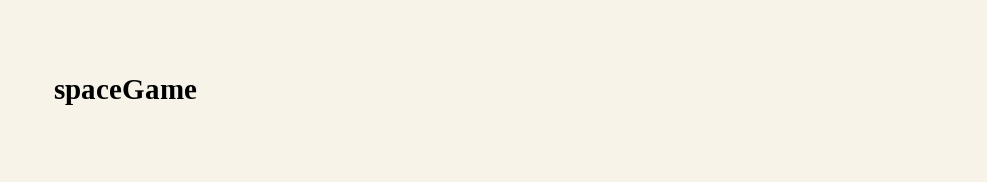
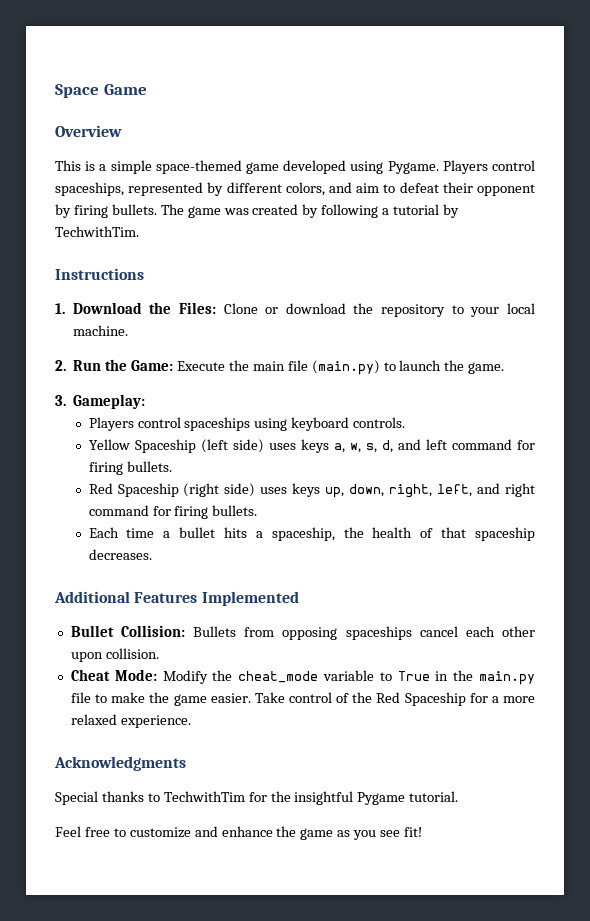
- spaceGame
+ Space Game
+ Overview
+ This is a simple space-themed game developed using Pygame. Players control spaceships, represented by different colors, and aim to defeat their opponent by firing bullets. The game was created by following a tutorial by TechwithTim.
+ Instructions
+ 1. Download the Files: Clone or download the repository to your local machine.
+ 2. Run the Game: Execute the main file (main.py) to launch the game.
+ 3. Gameplay:
+ Players control spaceships using keyboard controls.
+ Yellow Spaceship (left side) uses keys a, w, s, d, and left command for firing bullets.
+ Red Spaceship (right side) uses keys up, down, right, left, and right command for firing bullets.
+ Each time a bullet hits a spaceship, the health of that spaceship decreases.
+ Additional Features Implemented
+ Bullet Collision: Bullets from opposing spaceships cancel each other upon collision.
+ Cheat Mode: Modify the cheat_mode variable to True in the main.py file to make the game easier. Take control of the Red Spaceship for a more relaxed experience.
+ Acknowledgments
+ Special thanks to TechwithTim for the insightful Pygame tutorial.
+ Feel free to customize and enhance the game as you see fit!

